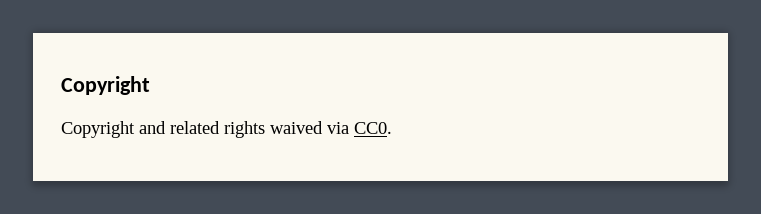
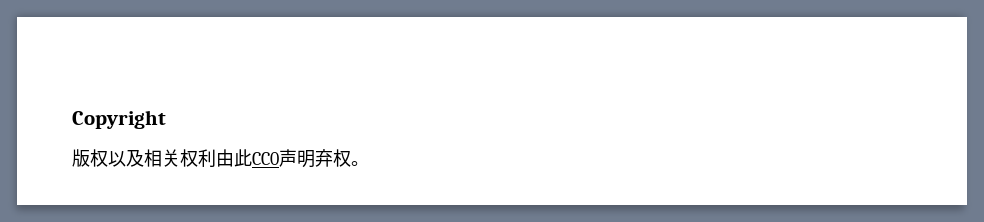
- Copyright and related rights waived via CC0.
+ 版权以及相关权利由此CC0声明弃权。

